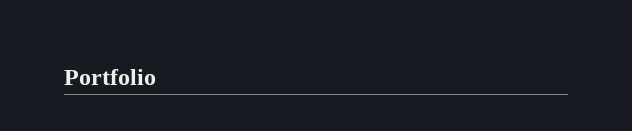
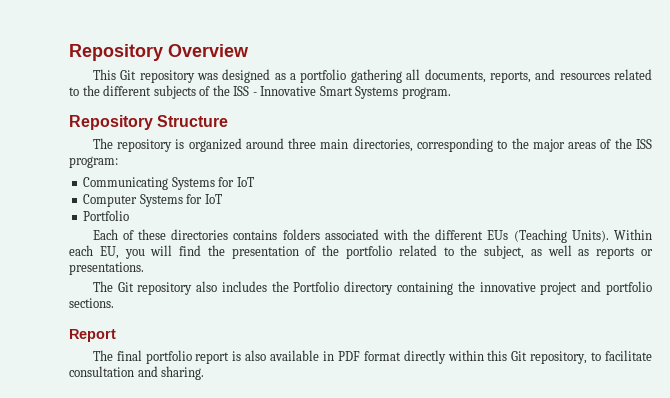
+ Repository Overview
+ This Git repository was designed as a portfolio gathering all documents, reports, and resources related to the different subjects of the ISS - Innovative Smart Systems program.
+ Repository Structure
+ The repository is organized around three main directories, corresponding to the major areas of the ISS program:
+ Communicating Systems for IoT
+ Computer Systems for IoT
  Portfolio
+ Each of these directories contains folders associated with the different EUs (Teaching Units). Within each EU, you will find the presentation of the portfolio related to the subject, as well as reports or presentations.
+ The Git repository also includes the Portfolio directory containing the innovative project and portfolio sections.
+ Report
+ The final portfolio report is also available in PDF format directly within this Git repository, to facilitate consultation and sharing.

